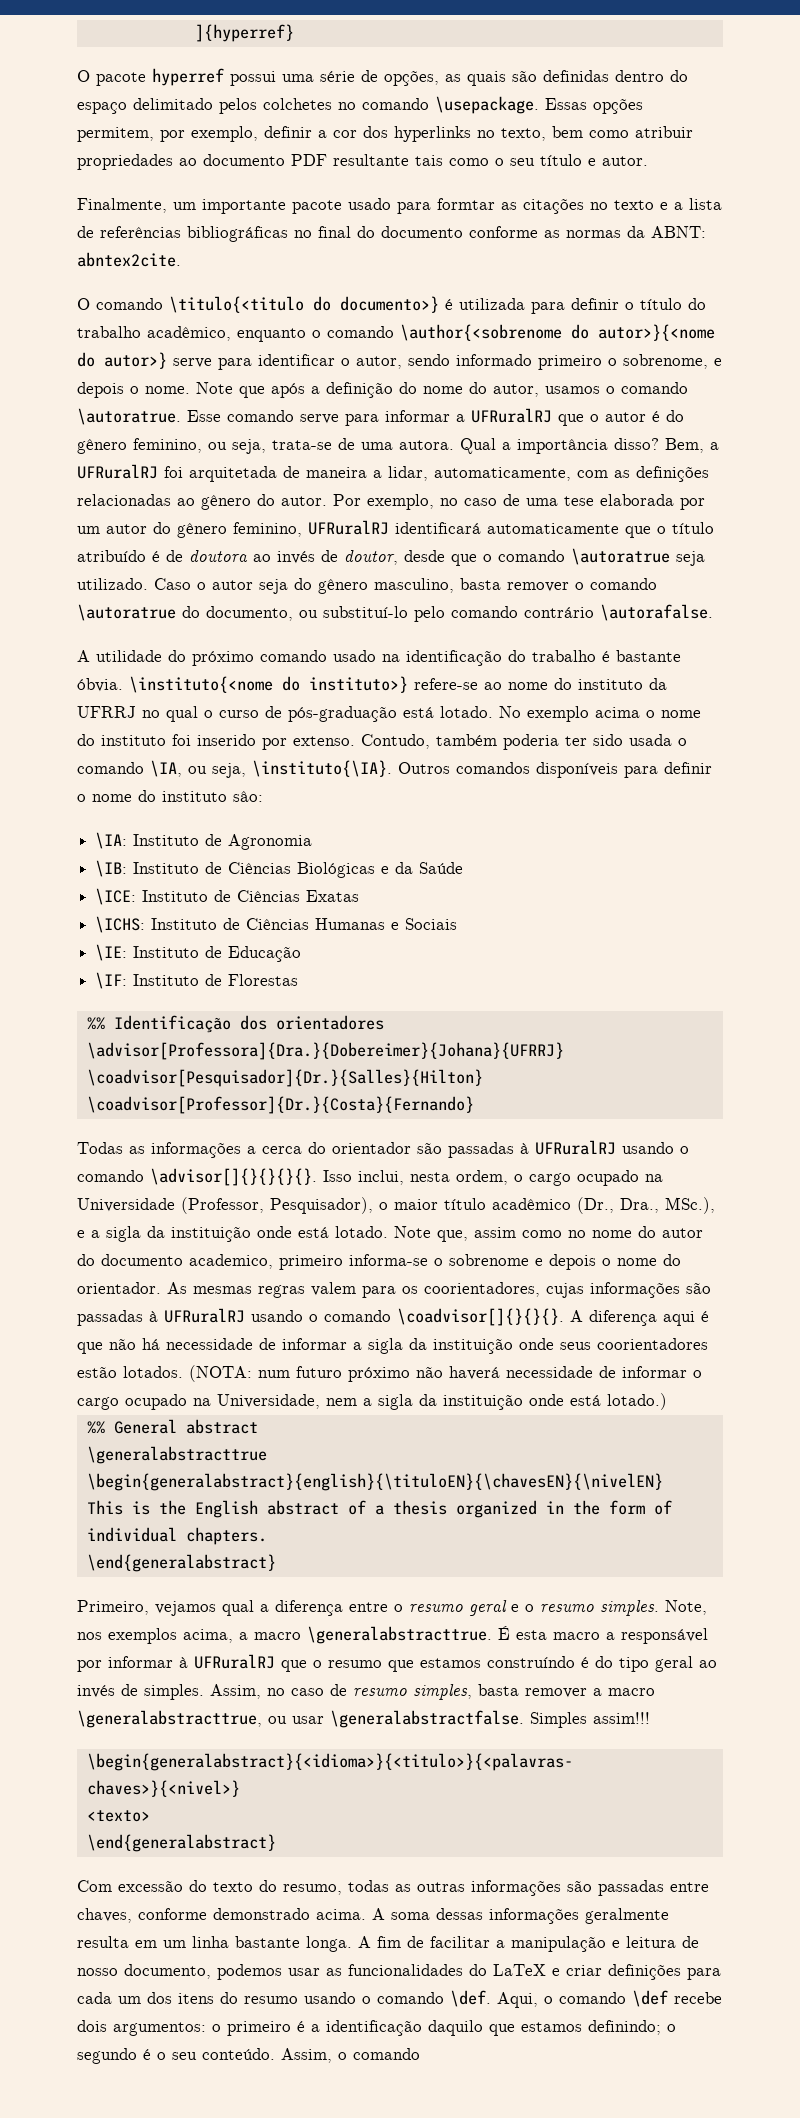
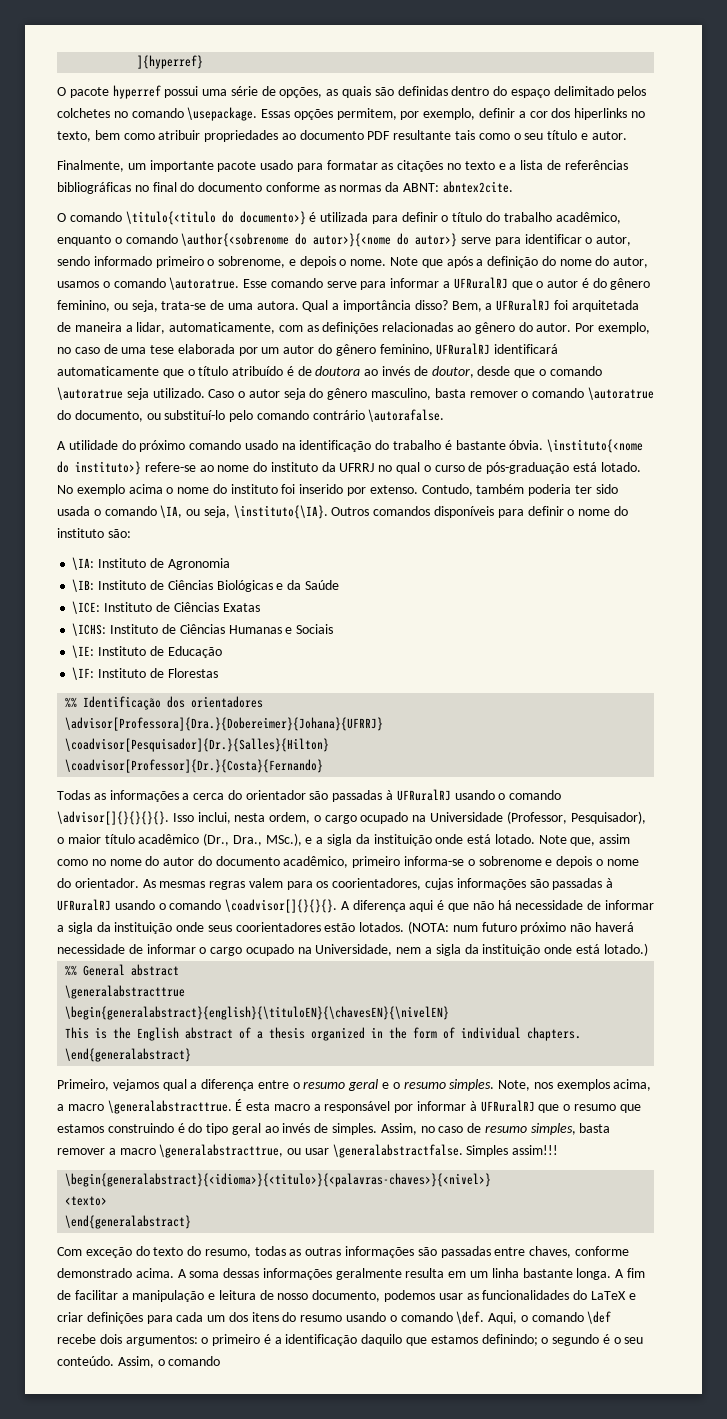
- Essas opções permitem, por exemplo, definir a cor dos hyperlinks no texto, bem como atribuir propriedades ao documento PDF resultante tais como o seu título e autor.
+ Essas opções permitem, por exemplo, definir a cor dos hiperlinks no texto, bem como atribuir propriedades ao documento PDF resultante tais como o seu título e autor.
- Finalmente, um importante pacote usado para formtar as citações no texto e a lista de referências bibliográficas no final do documento conforme as normas da ABNT: abntex2cite.
+ Finalmente, um importante pacote usado para formatar as citações no texto e a lista de referências bibliográficas no final do documento conforme as normas da ABNT: abntex2cite.
- Outros comandos disponíveis para definir o nome do instituto sâo:
+ Outros comandos disponíveis para definir o nome do instituto são:
- Note que, assim como no nome do autor do documento academico, primeiro informa-se o sobrenome e depois o nome do orientador.
+ Note que, assim como no nome do autor do documento acadêmico, primeiro informa-se o sobrenome e depois o nome do orientador.
- É esta macro a responsável por informar à UFRuralRJ que o resumo que estamos construíndo é do tipo geral ao invés de simples.
+ É esta macro a responsável por informar à UFRuralRJ que o resumo que estamos construindo é do tipo geral ao invés de simples.
- Com excessão do texto do resumo, todas as outras informações são passadas entre chaves, conforme demonstrado acima.
+ Com exceção do texto do resumo, todas as outras informações são passadas entre chaves, conforme demonstrado acima.

